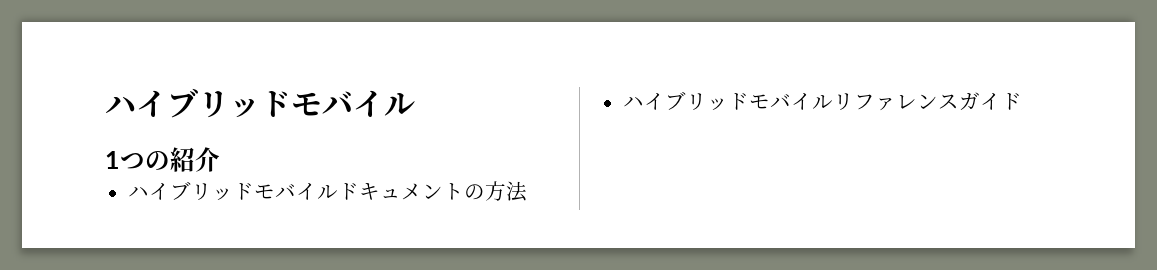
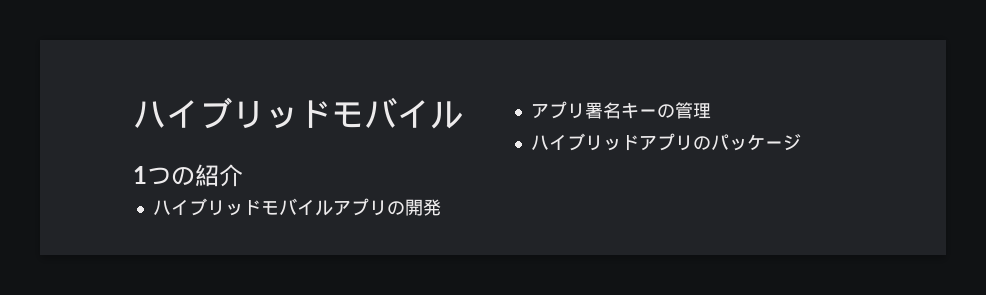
- ハイブリッドモバイルドキュメントの方法
- ハイブリッドモバイルリファレンスガイド
+ ハイブリッドモバイルアプリの開発
+ アプリ署名キーの管理
+ ハイブリッドアプリのパッケージ

